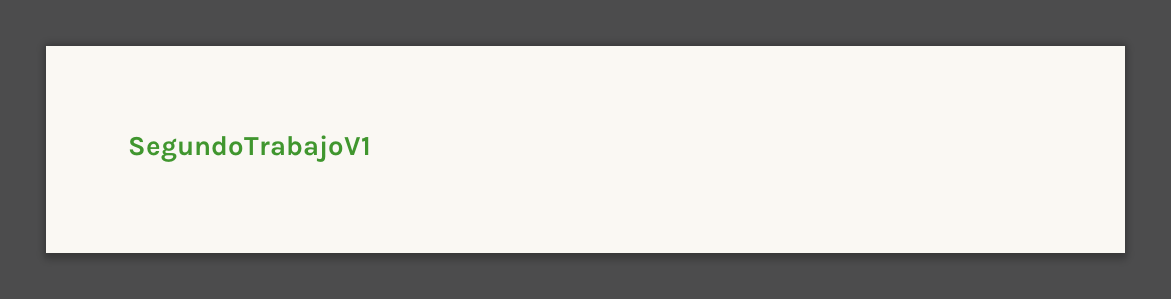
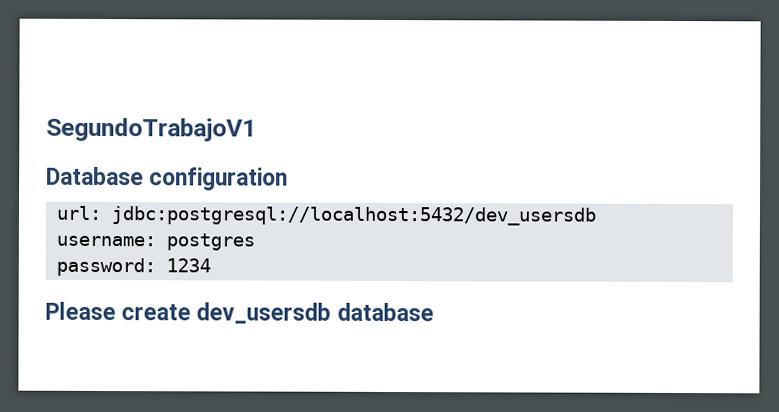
+ Database configuration
+ url: jdbc:postgresql://localhost:5432/dev_usersdb
+ username: postgres
+ password: 1234
+ Please create dev_usersdb database

